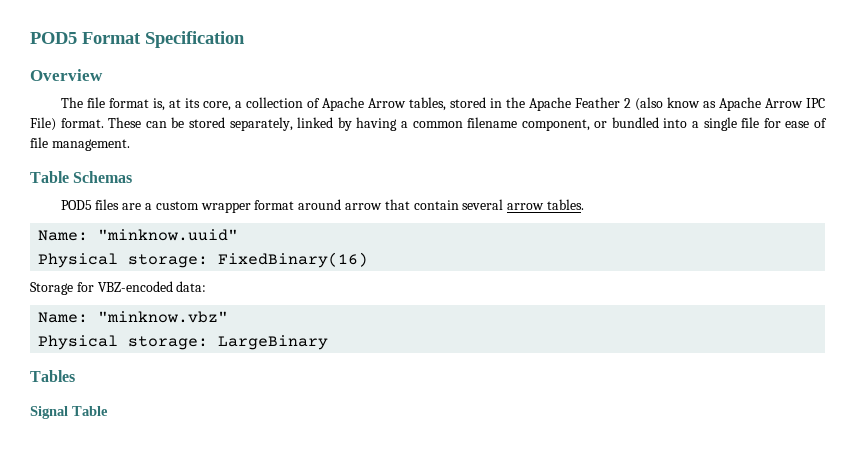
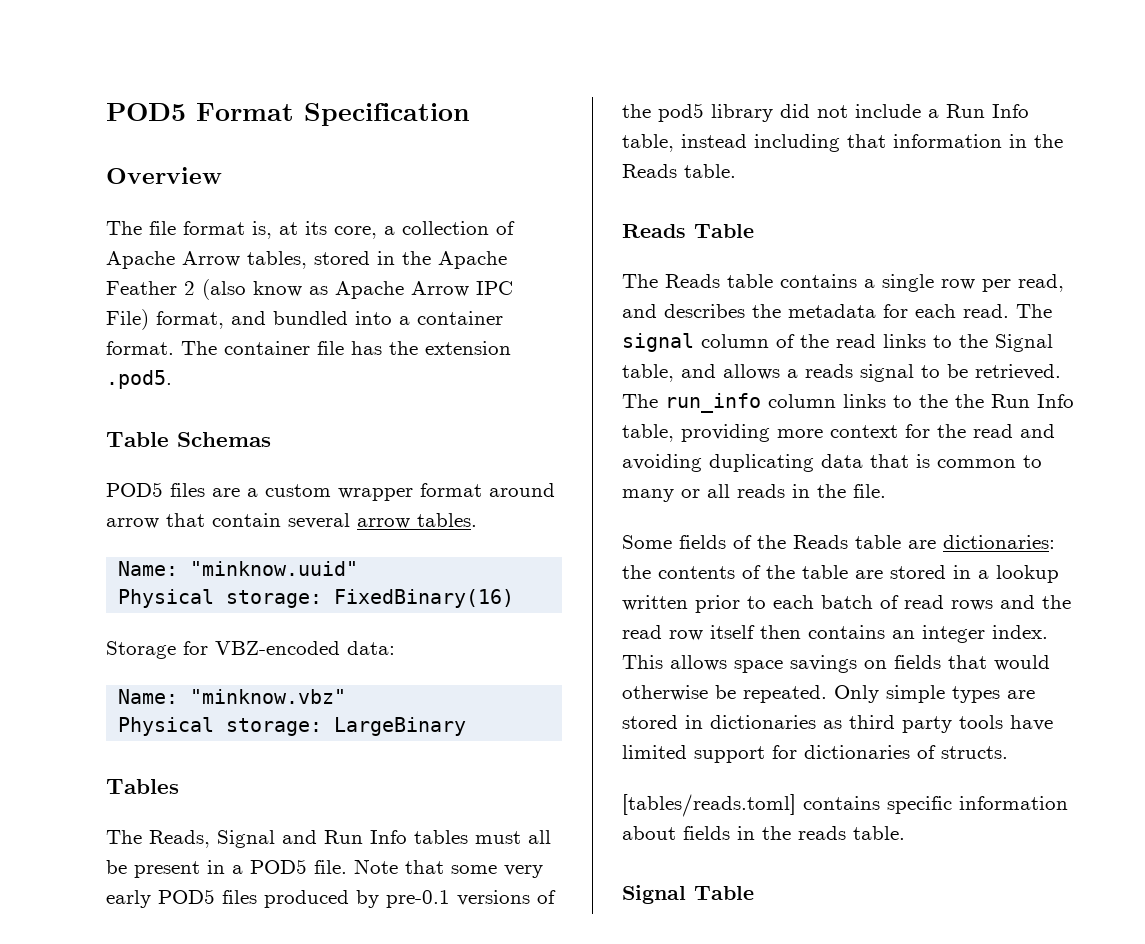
- The file format is, at its core, a collection of Apache Arrow tables, stored in the Apache Feather 2 (also know as Apache Arrow IPC File) format. These can be stored separately, linked by having a common filename component, or bundled into a single file for ease of file management.
+ The file format is, at its core, a collection of Apache Arrow tables, stored in the Apache Feather 2 (also know as Apache Arrow IPC File) format, and bundled into a container format. The container file has the extension .pod5.
+ The Reads, Signal and Run Info tables must all be present in a POD5 file. Note that some very early POD5 files produced by pre-0.1 versions of the pod5 library did not include a Run Info table, instead including that information in the Reads table.
+ Reads Table
+ The Reads table contains a single row per read, and describes the metadata for each read. The signal column of the read links to the Signal table, and allows a reads signal to be retrieved. The run_info column links to the the Run Info table, providing more context for the read and avoiding duplicating data that is common to many or all reads in the file.
+ Some fields of the Reads table are dictionaries: the contents of the table are stored in a lookup written prior to each batch of read rows and the read row itself then contains an integer index. This allows space savings on fields that would otherwise be repeated. Only simple types are stored in dictionaries as third party tools have limited support for dictionaries of structs.
+ [tables/reads.toml] contains specific information about fields in the reads table.

